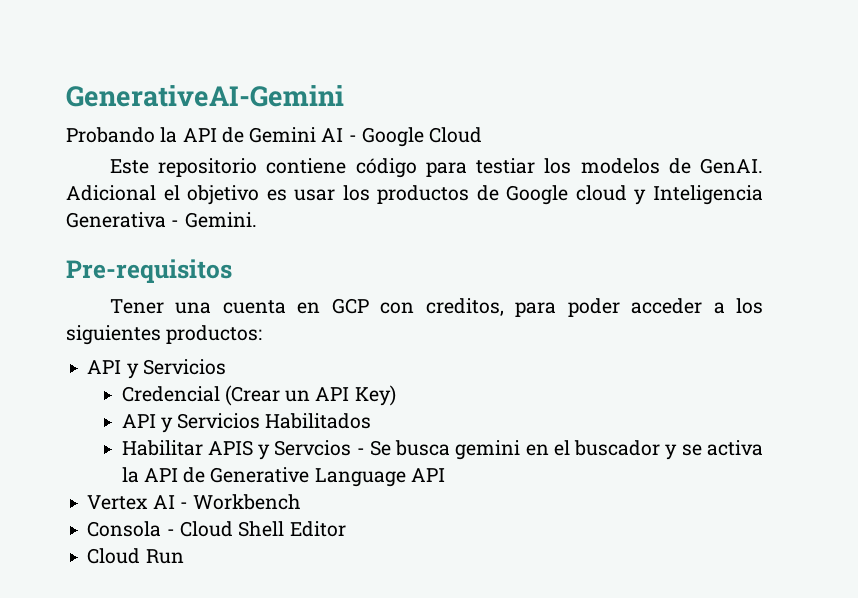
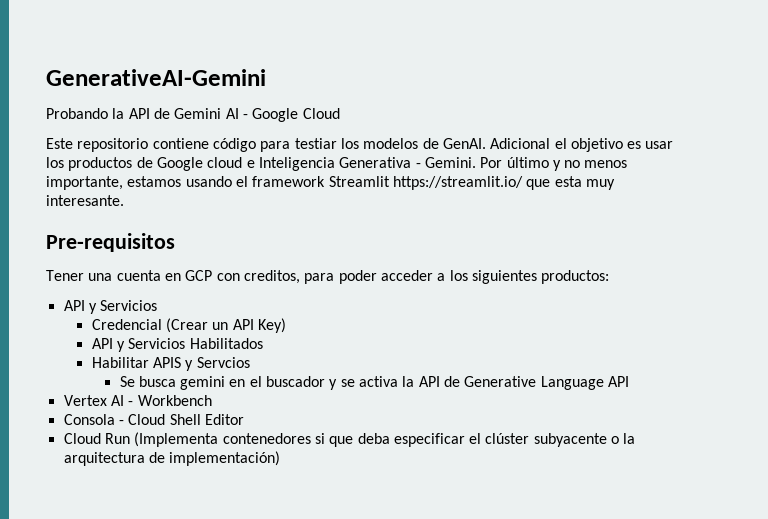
- Adicional el objetivo es usar los productos de Google cloud y Inteligencia Generativa - Gemini.
+ Adicional el objetivo es usar los productos de Google cloud e Inteligencia Generativa - Gemini. Por último y no menos importante, estamos usando el framework Streamlit https://streamlit.io/ que esta muy interesante.
- Habilitar APIS y Servcios - Se busca gemini en el buscador y se activa la API de Generative Language API
+ Habilitar APIS y Servcios
+ Se busca gemini en el buscador y se activa la API de Generative Language API
- Cloud Run
+ Cloud Run (Implementa contenedores si que deba especificar el clúster subyacente o la arquitectura de implementación)

